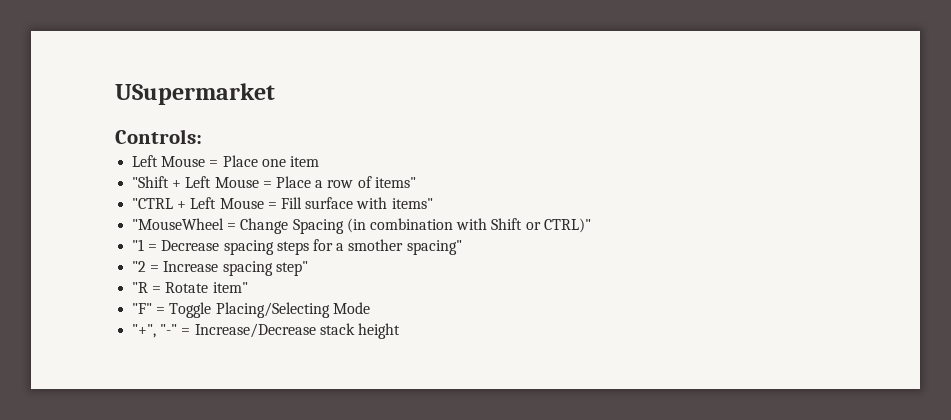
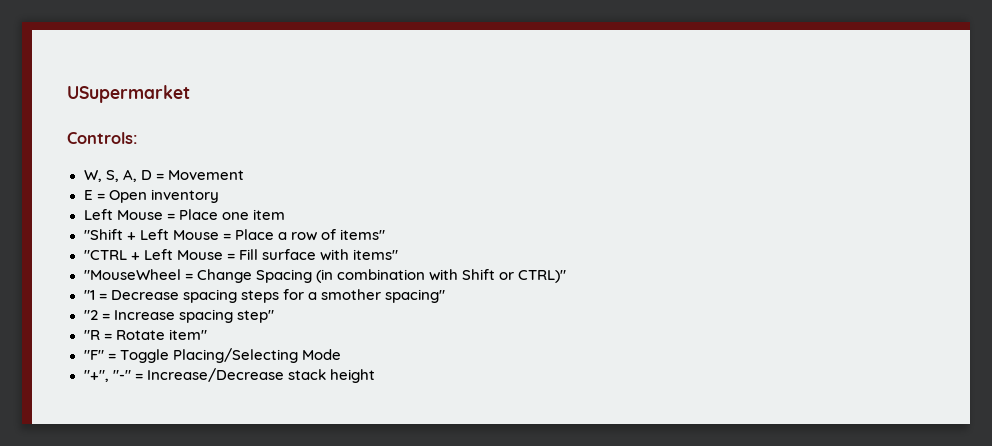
+ W, S, A, D = Movement
+ E = Open inventory

